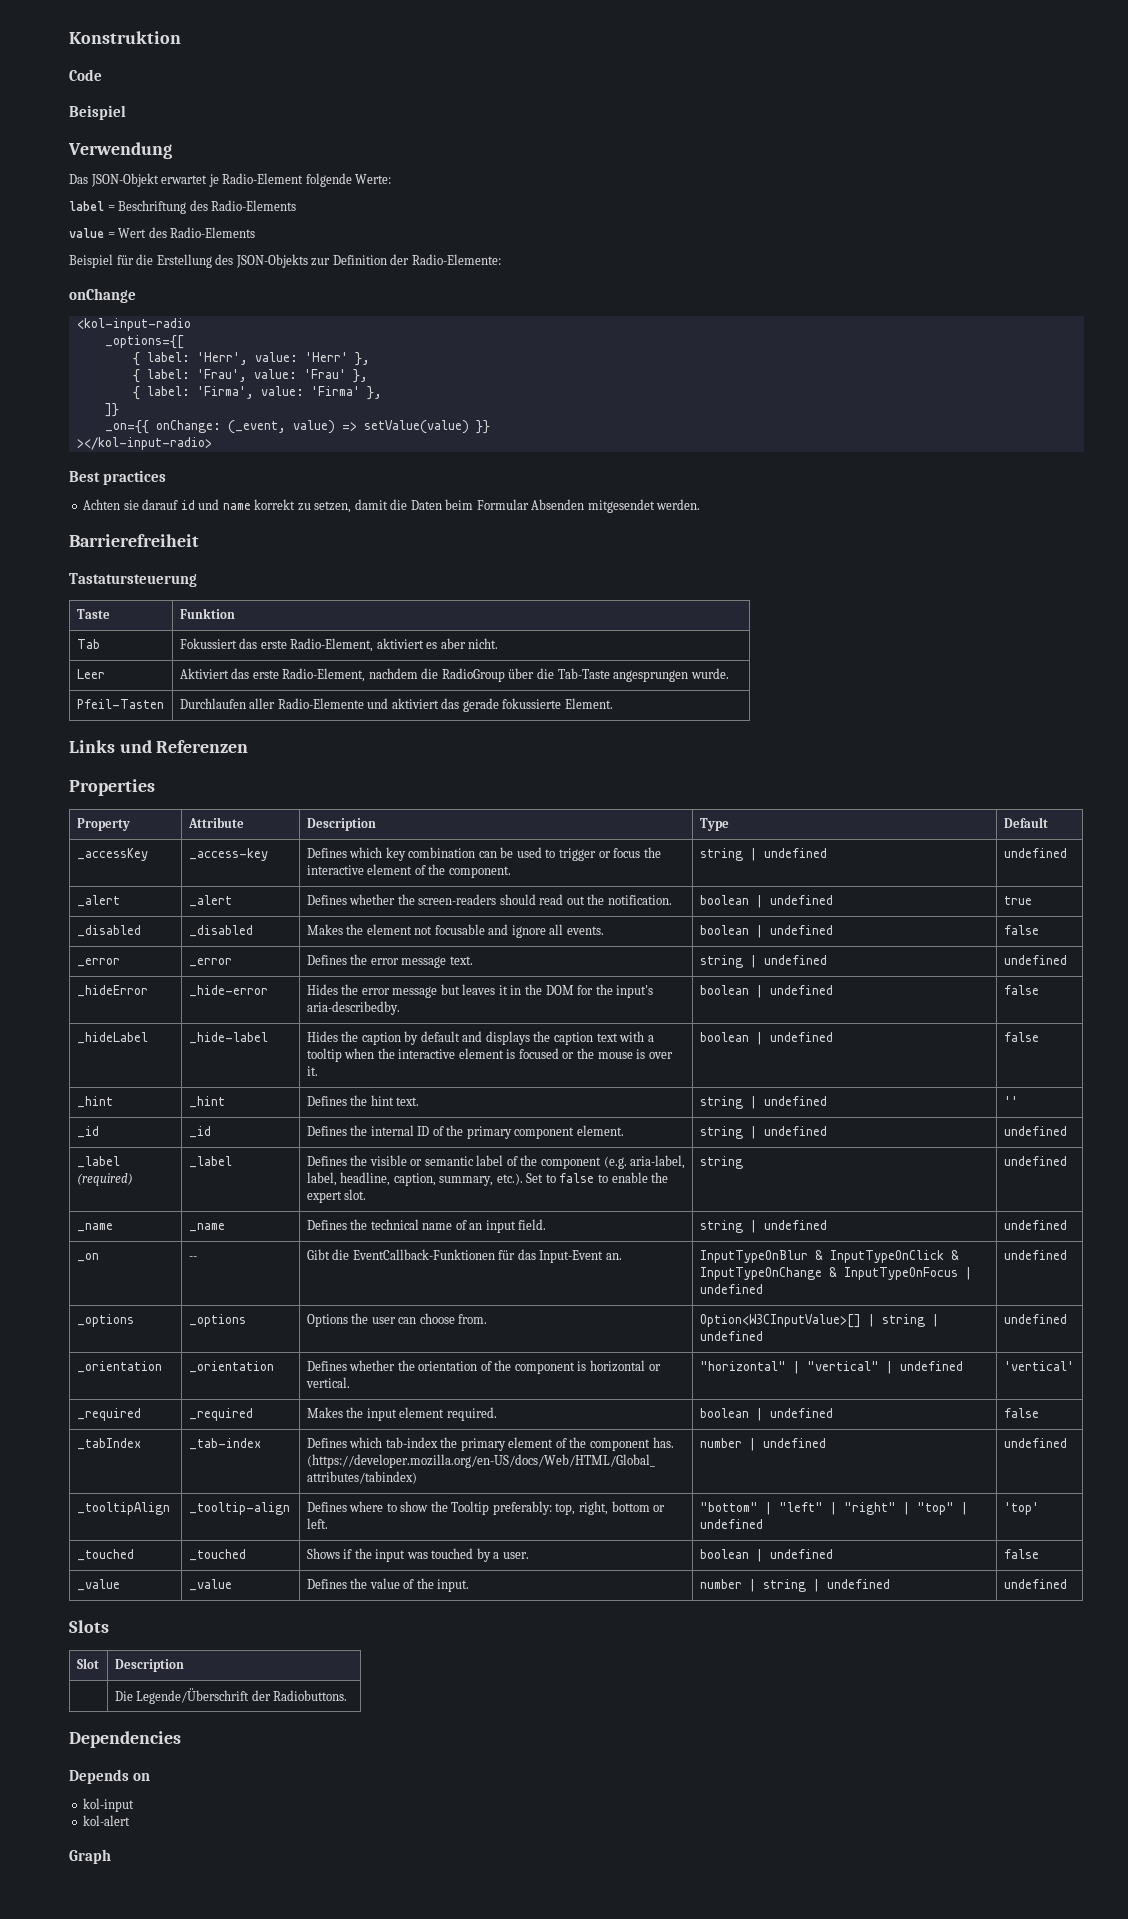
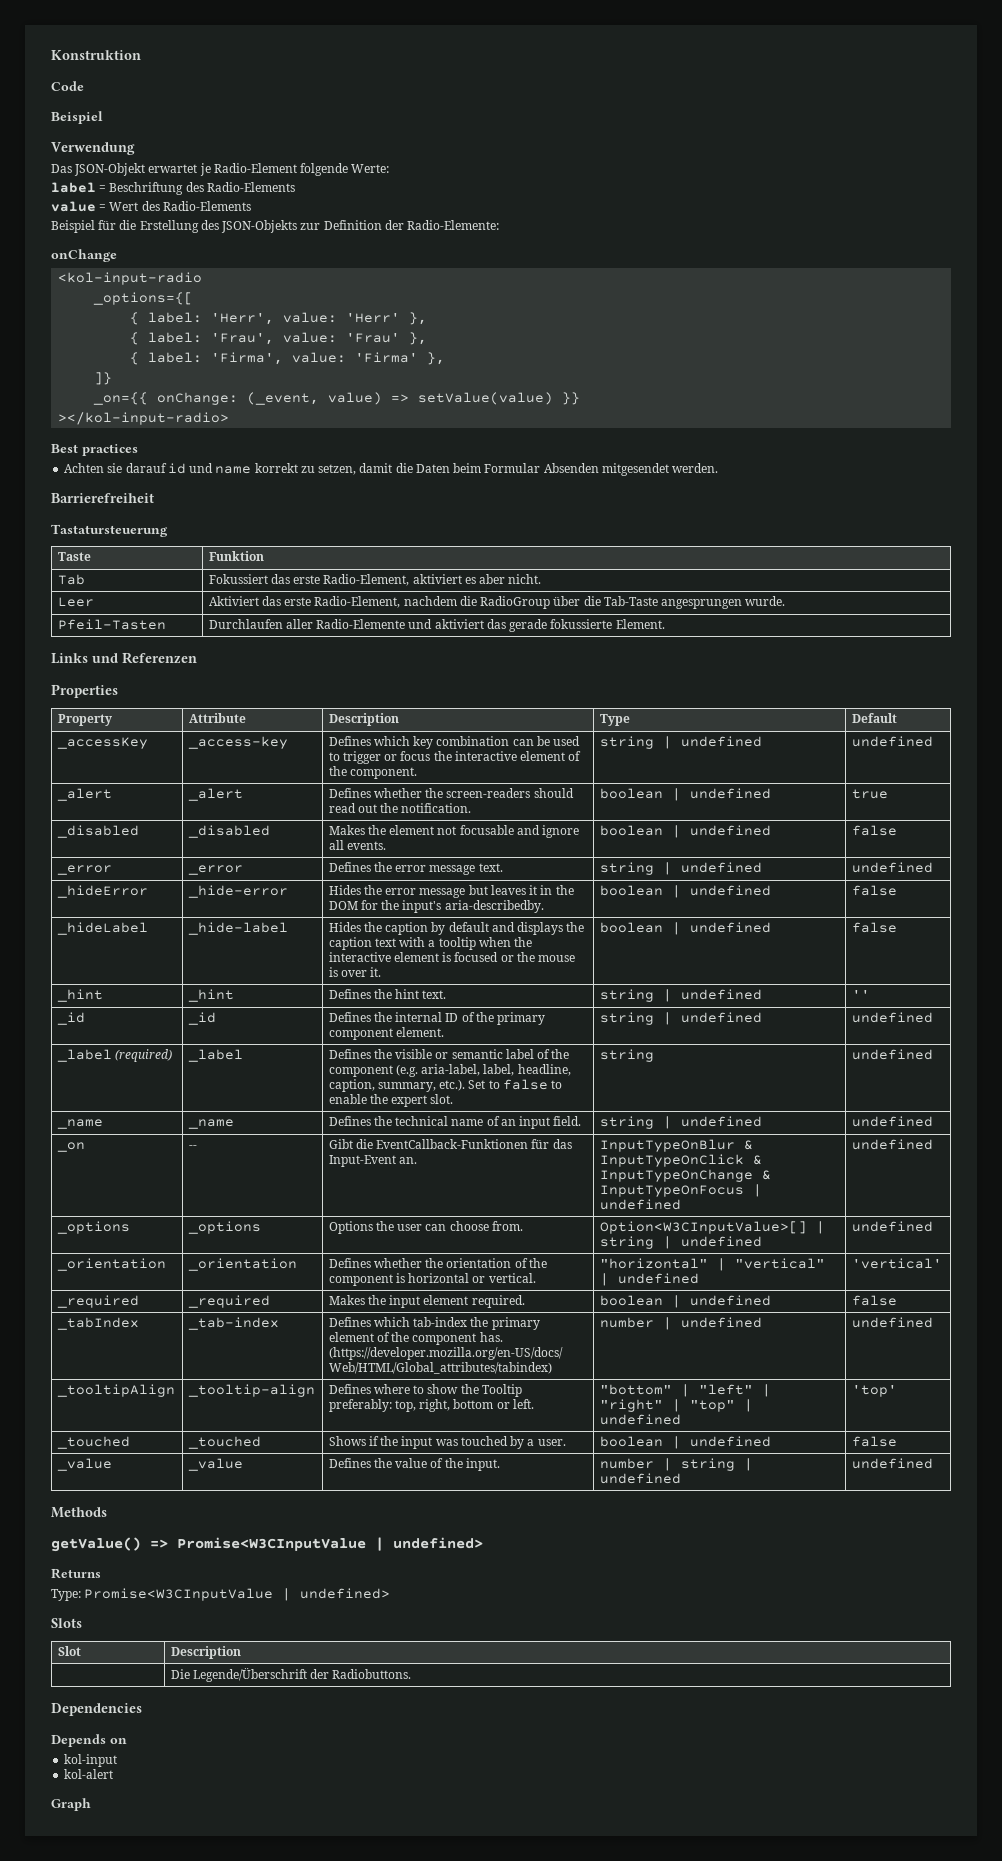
+ Methods
+ getValue() => Promise<W3CInputValue | undefined>
+ Returns
+ Type: Promise<W3CInputValue | undefined>

